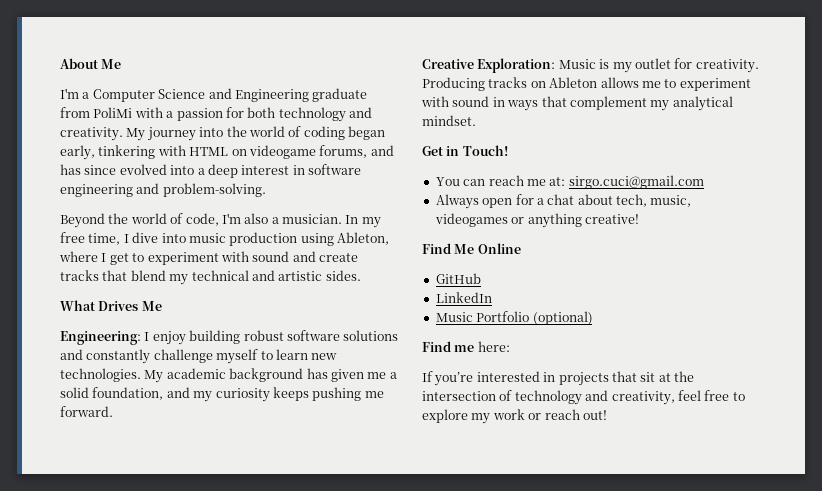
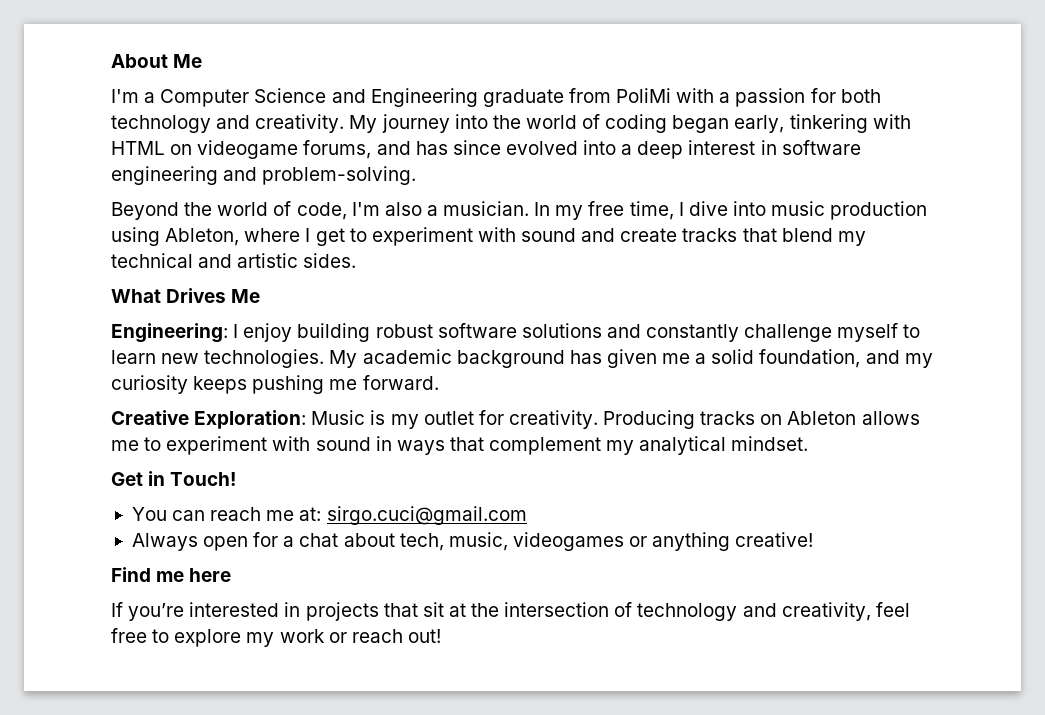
- Find Me Online
- GitHub
- LinkedIn
- Music Portfolio (optional)
- Find me here:
+ Find me here

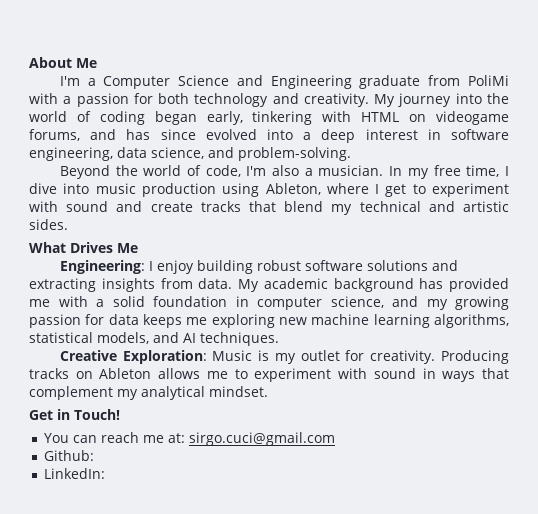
- My journey into the world of coding began early, tinkering with HTML on videogame forums, and has since evolved into a deep interest in software engineering and problem-solving.
+ My journey into the world of coding began early, tinkering with HTML on videogame forums, and has since evolved into a deep interest in software engineering, data science, and problem-solving.
- Engineering: I enjoy building robust software solutions and constantly challenge myself to learn new technologies. My academic background has given me a solid foundation, and my curiosity keeps pushing me forward.
+ Engineering: I enjoy building robust software solutions and extracting insights from data. My academic background has provided me with a solid foundation in computer science, and my growing passion for data keeps me exploring new machine learning algorithms, statistical models, and AI techniques.
- Always open for a chat about tech, music, videogames or anything creative!
- Find me here
- If you’re interested in projects that sit at the intersection of technology and creativity, feel free to explore my work or reach out!
+ Github:
+ LinkedIn:

